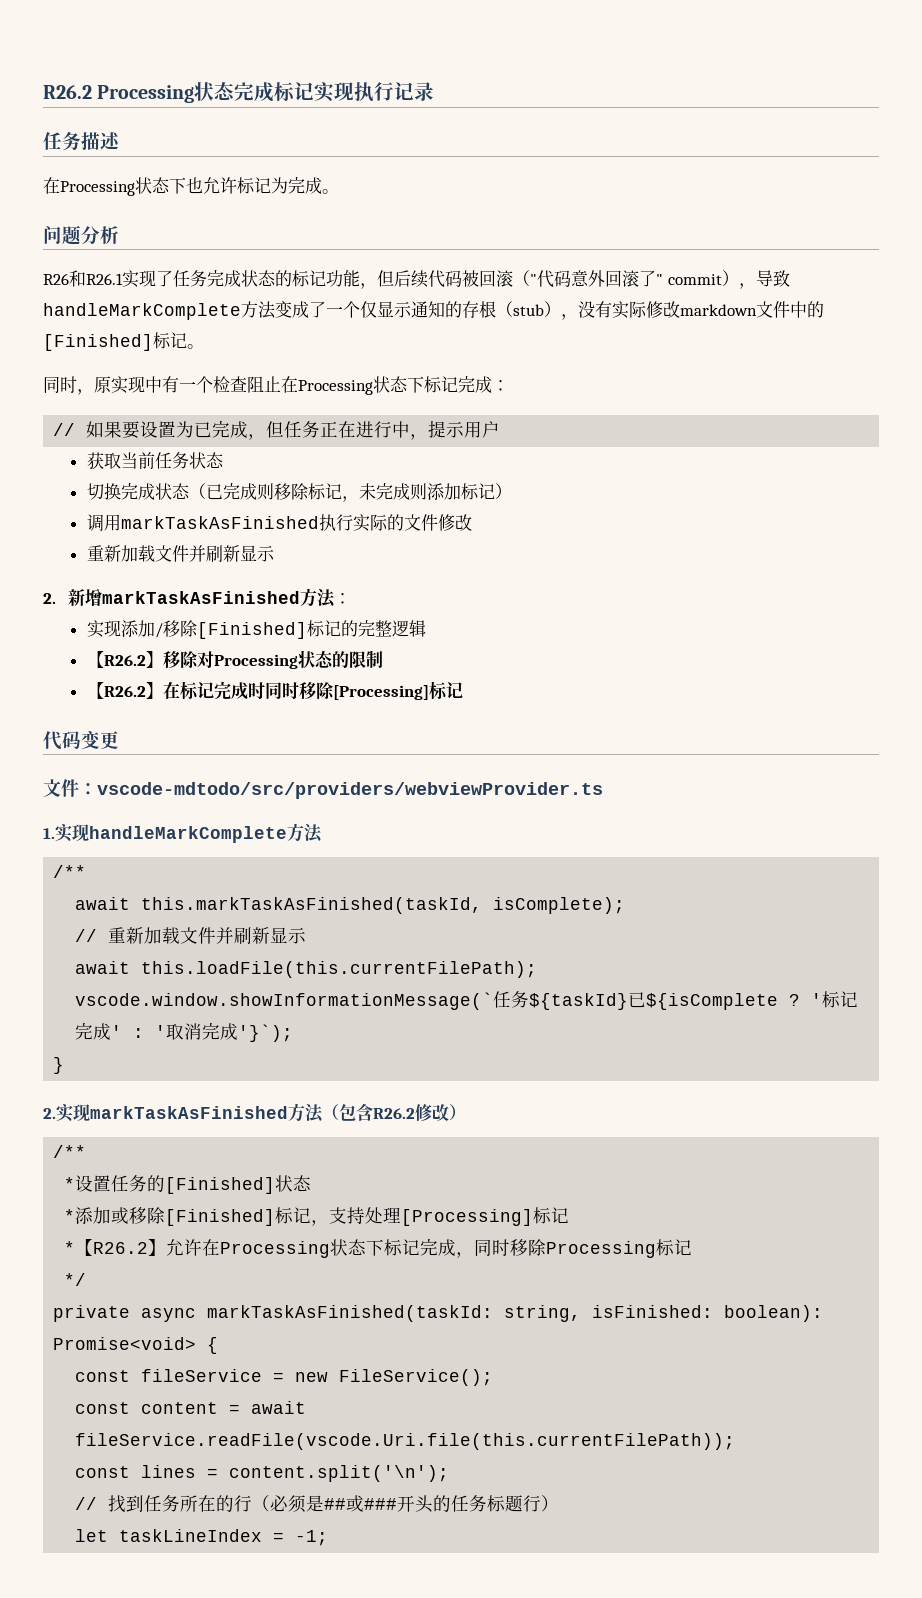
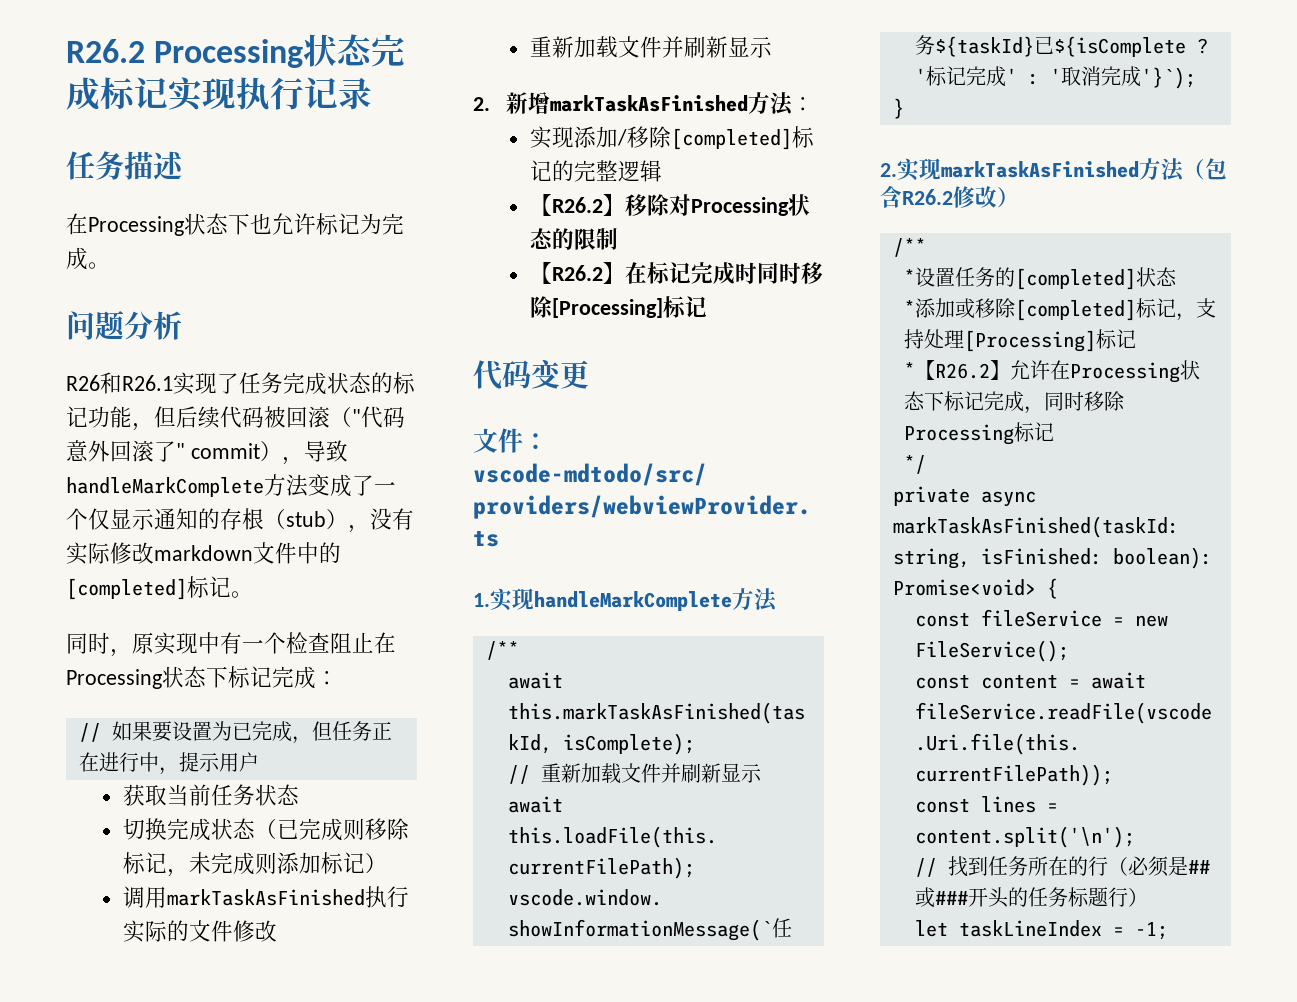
- R26和R26.1实现了任务完成状态的标记功能，但后续代码被回滚（"代码意外回滚了" commit），导致handleMarkComplete方法变成了一个仅显示通知的存根（stub），没有实际修改markdown文件中的[Finished]标记。
+ R26和R26.1实现了任务完成状态的标记功能，但后续代码被回滚（"代码意外回滚了" commit），导致handleMarkComplete方法变成了一个仅显示通知的存根（stub），没有实际修改markdown文件中的[completed]标记。
- 实现添加/移除[Finished]标记的完整逻辑
+ 实现添加/移除[completed]标记的完整逻辑
- *设置任务的[Finished]状态
+ *设置任务的[completed]状态
- *添加或移除[Finished]标记，支持处理[Processing]标记
+ *添加或移除[completed]标记，支持处理[Processing]标记

